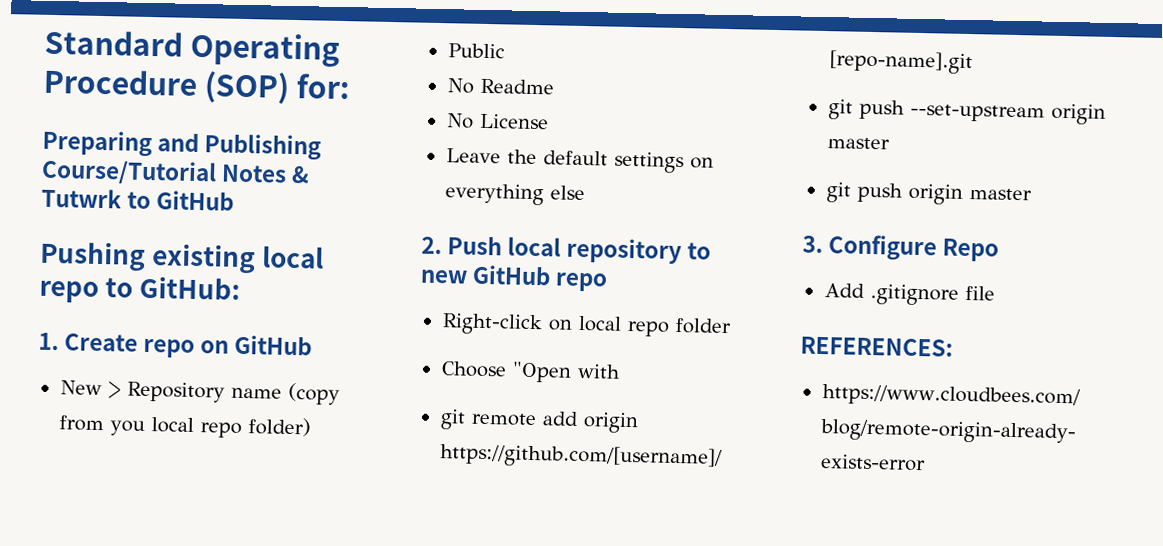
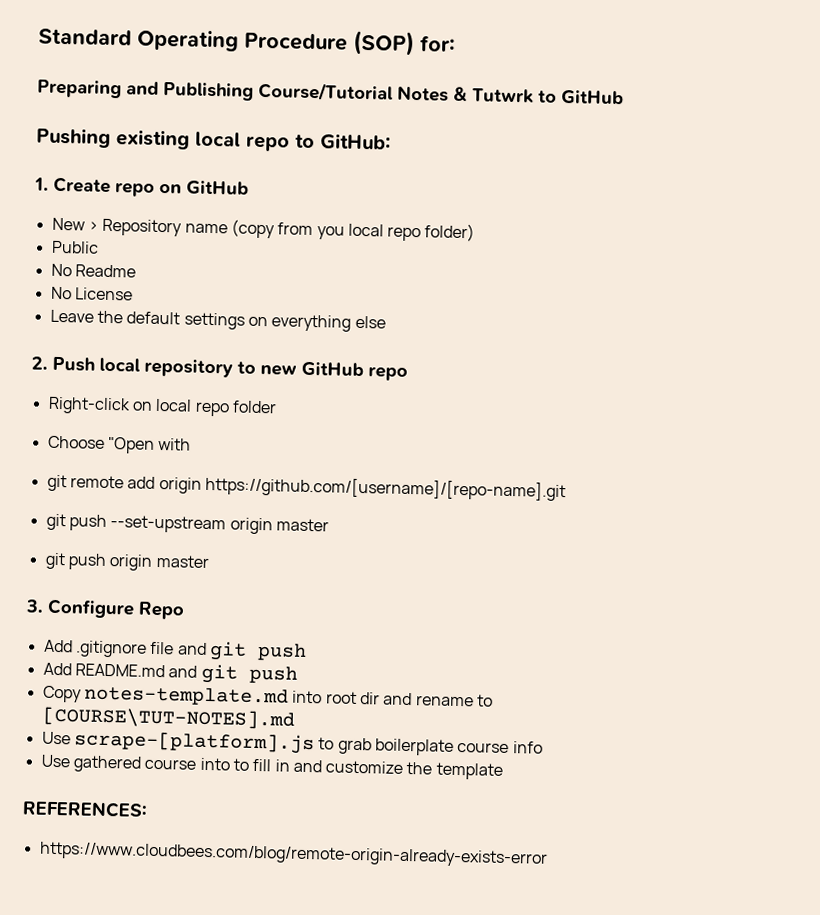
- Add .gitignore file
+ Add .gitignore file and git push
+ Add README.md and git push
+ Copy notes-template.md into root dir and rename to [COURSE\TUT-NOTES].md
+ Use scrape-[platform].js to grab boilerplate course info
+ Use gathered course into to fill in and customize the template

